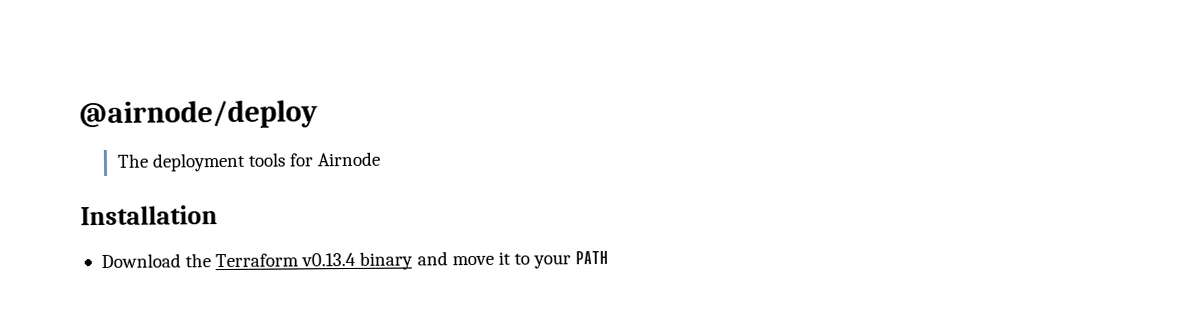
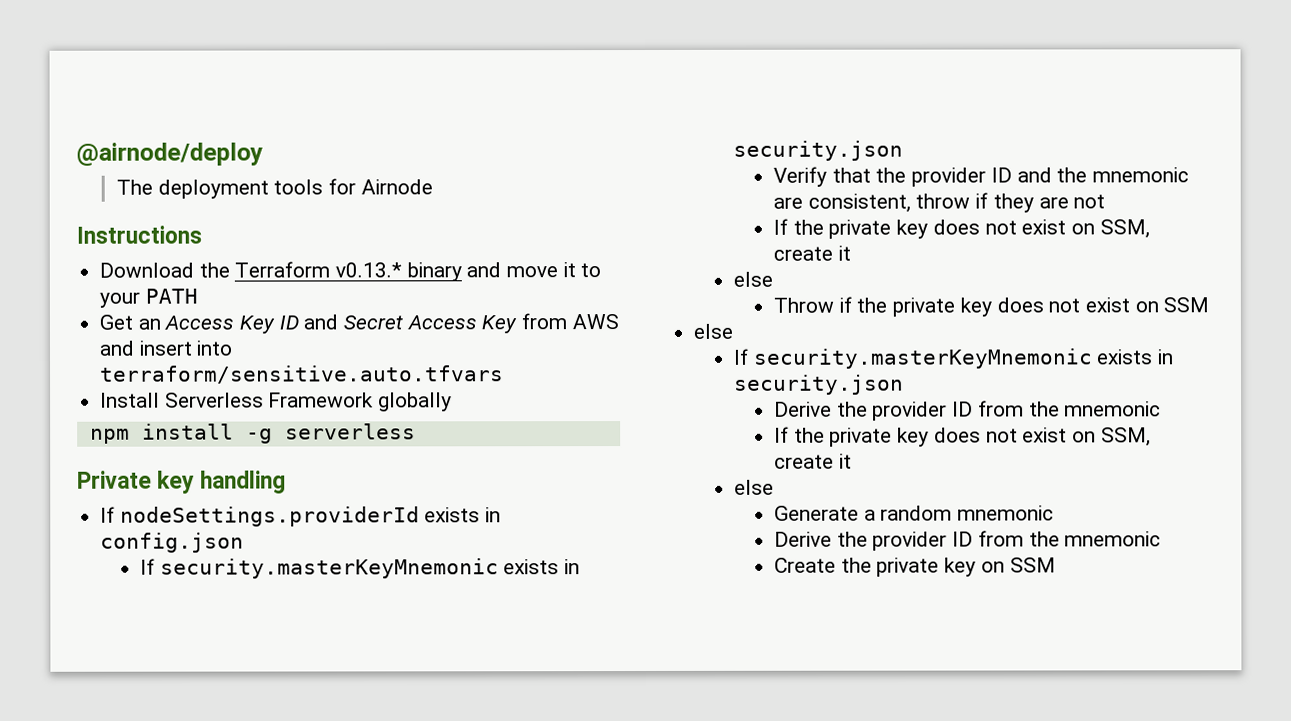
- Installation
+ Instructions
- Download the Terraform v0.13.4 binary and move it to your PATH
+ Download the Terraform v0.13.* binary and move it to your PATH
+ Get an Access Key ID and Secret Access Key from AWS and insert into terraform/sensitive.auto.tfvars
+ Install Serverless Framework globally
+ npm install -g serverless
+ Private key handling
+ If nodeSettings.providerId exists in config.json
+ If security.masterKeyMnemonic exists in security.json
+ Verify that the provider ID and the mnemonic are consistent, throw if they are not
+ If the private key does not exist on SSM, create it
+ else
+ Throw if the private key does not exist on SSM
+ else
+ If security.masterKeyMnemonic exists in security.json
+ Derive the provider ID from the mnemonic
+ If the private key does not exist on SSM, create it
+ else
+ Generate a random mnemonic
+ Derive the provider ID from the mnemonic
+ Create the private key on SSM

